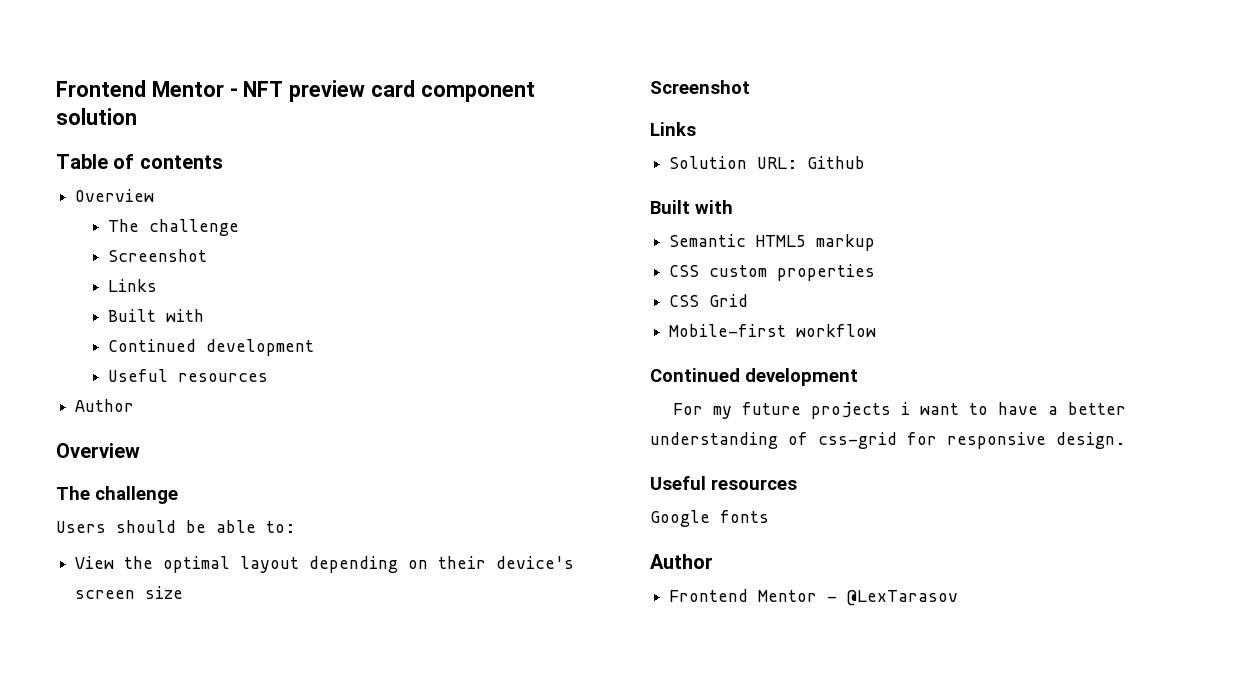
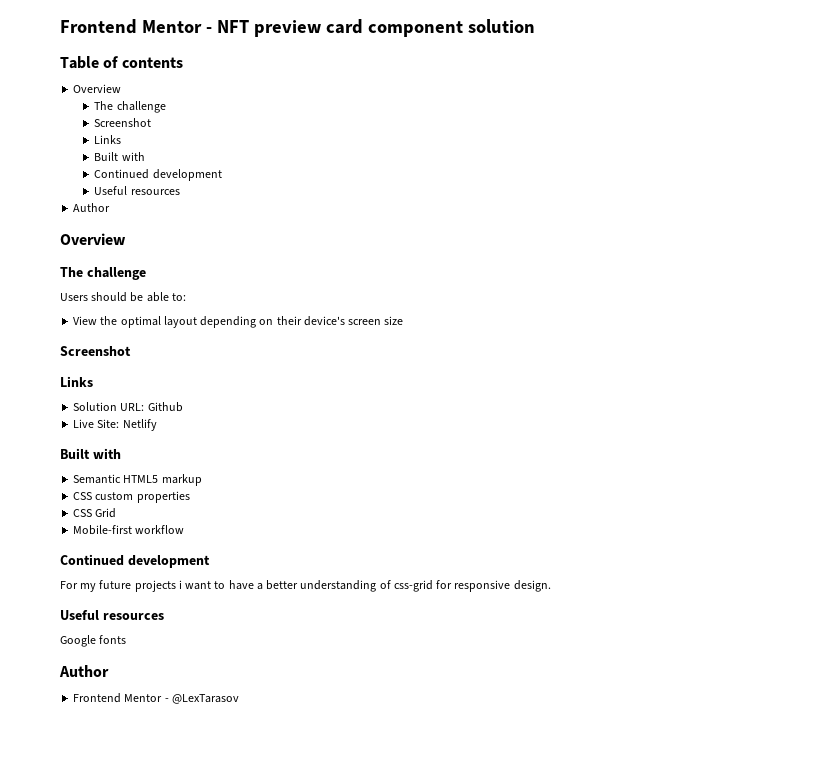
+ Live Site: Netlify

